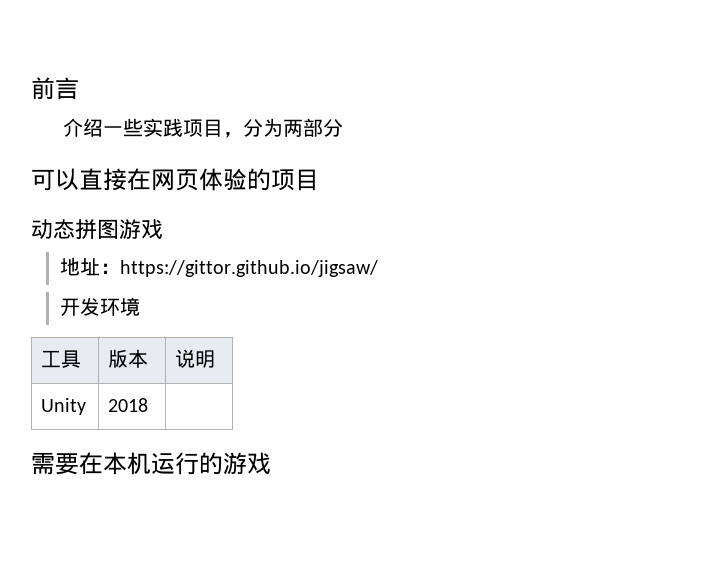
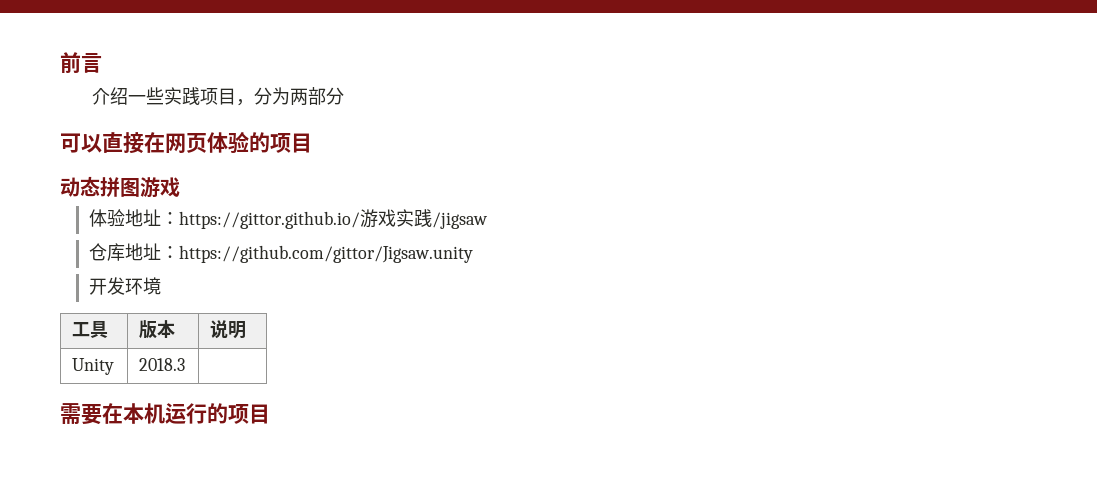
- 地址：https://gittor.github.io/jigsaw/
+ 体验地址：https://gittor.github.io/游戏实践/jigsaw
+ 仓库地址：https://github.com/gittor/Jigsaw.unity
- Unity | 2018 |
+ Unity | 2018.3 |
- 需要在本机运行的游戏
+ 需要在本机运行的项目

